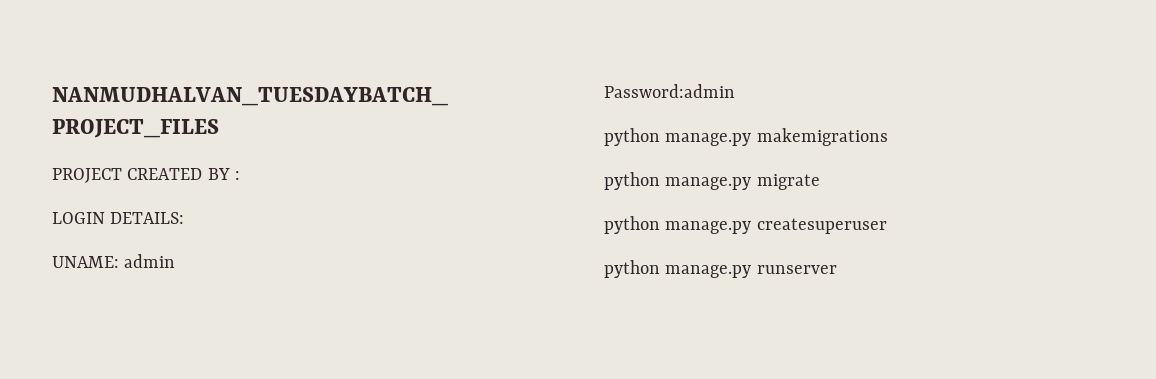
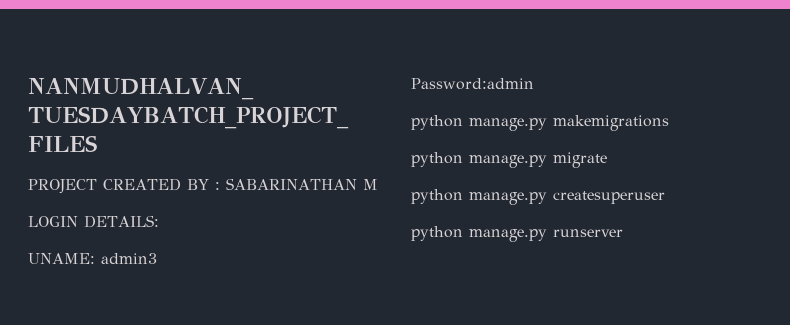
- PROJECT CREATED BY :
+ PROJECT CREATED BY : SABARINATHAN M
- UNAME: admin
+ UNAME: admin3

